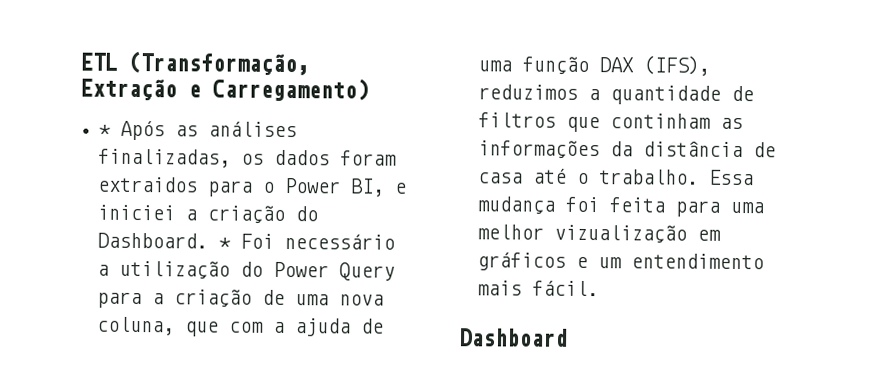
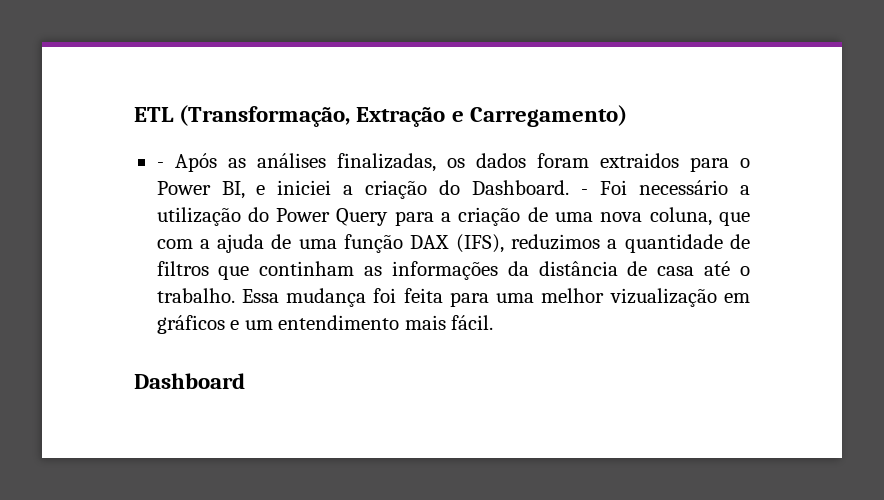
- * Após as análises finalizadas, os dados foram extraidos para o Power BI, e iniciei a criação do Dashboard.
+ - Após as análises finalizadas, os dados foram extraidos para o Power BI, e iniciei a criação do Dashboard.
- * Foi necessário a utilização do Power Query para a criação de uma nova coluna, que com a ajuda de uma função DAX (IFS), reduzimos a quantidade de filtros que continham as informações da distância de casa até o trabalho.
+ - Foi necessário a utilização do Power Query para a criação de uma nova coluna, que com a ajuda de uma função DAX (IFS), reduzimos a quantidade de filtros que continham as informações da distância de casa até o trabalho.

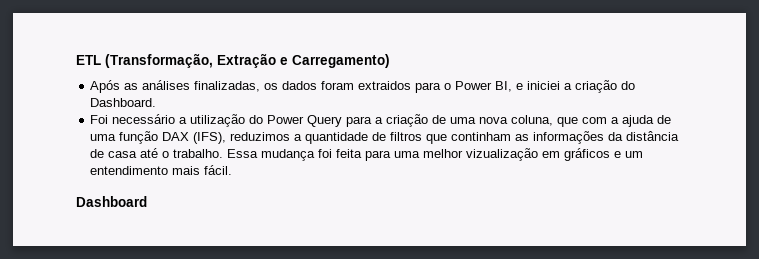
- - Após as análises finalizadas, os dados foram extraidos para o Power BI, e iniciei a criação do Dashboard. - Foi necessário a utilização do Power Query para a criação de uma nova coluna, que com a ajuda de uma função DAX (IFS), reduzimos a quantidade de filtros que continham as informações da distância de casa até o trabalho.
+ Após as análises finalizadas, os dados foram extraidos para o Power BI, e iniciei a criação do Dashboard.
+ Foi necessário a utilização do Power Query para a criação de uma nova coluna, que com a ajuda de uma função DAX (IFS), reduzimos a quantidade de filtros que continham as informações da distância de casa até o trabalho.

